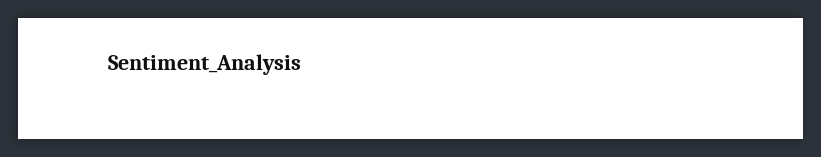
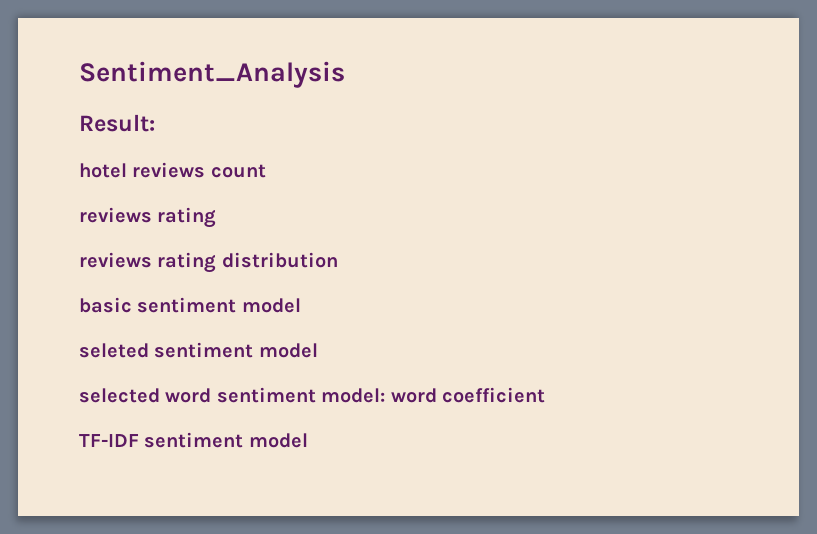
+ Result:
+ hotel reviews count
+ reviews rating
+ reviews rating distribution
+ basic sentiment model
+ seleted sentiment model
+ selected word sentiment model: word coefficient
+ TF-IDF sentiment model

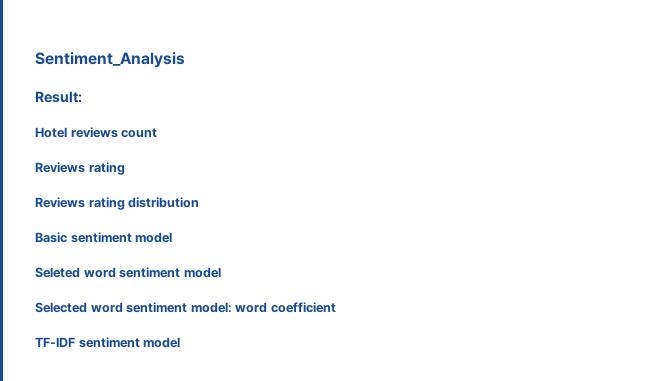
- hotel reviews count
- reviews rating
+ Hotel reviews count
+ Reviews rating
- reviews rating distribution
+ Reviews rating distribution
- basic sentiment model
- seleted sentiment model
- selected word sentiment model: word coefficient
+ Basic sentiment model
+ Seleted word sentiment model
+ Selected word sentiment model: word coefficient

